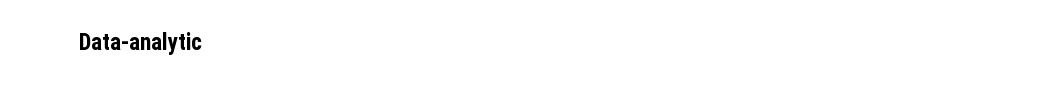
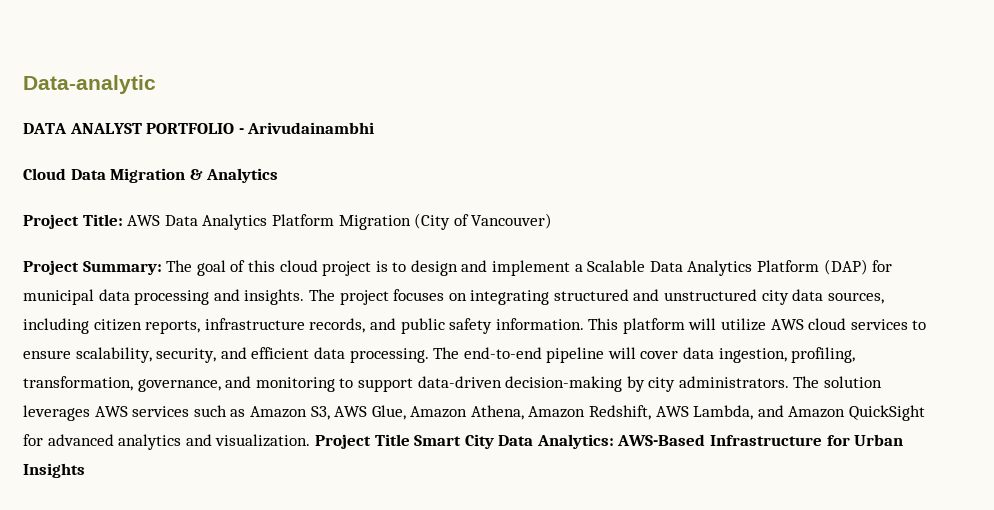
+ DATA ANALYST PORTFOLIO - Arivudainambhi
+ Cloud Data Migration & Analytics
+ Project Title: AWS Data Analytics Platform Migration (City of Vancouver)
+ Project Summary: The goal of this cloud project is to design and implement a Scalable Data Analytics Platform (DAP) for municipal data processing and insights. The project focuses on integrating structured and unstructured city data sources, including citizen reports, infrastructure records, and public safety information. This platform will utilize AWS cloud services to ensure scalability, security, and efficient data processing. The end-to-end pipeline will cover data ingestion, profiling, transformation, governance, and monitoring to support data-driven decision-making by city administrators. The solution leverages AWS services such as Amazon S3, AWS Glue, Amazon Athena, Amazon Redshift, AWS Lambda, and Amazon QuickSight for advanced analytics and visualization. Project Title Smart City Data Analytics: AWS-Based Infrastructure for Urban Insights

